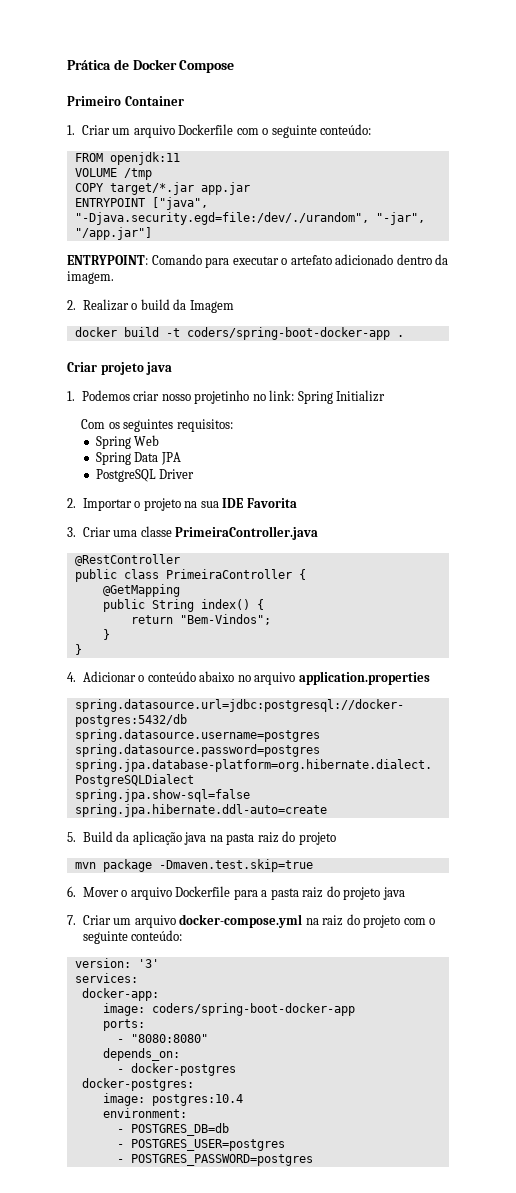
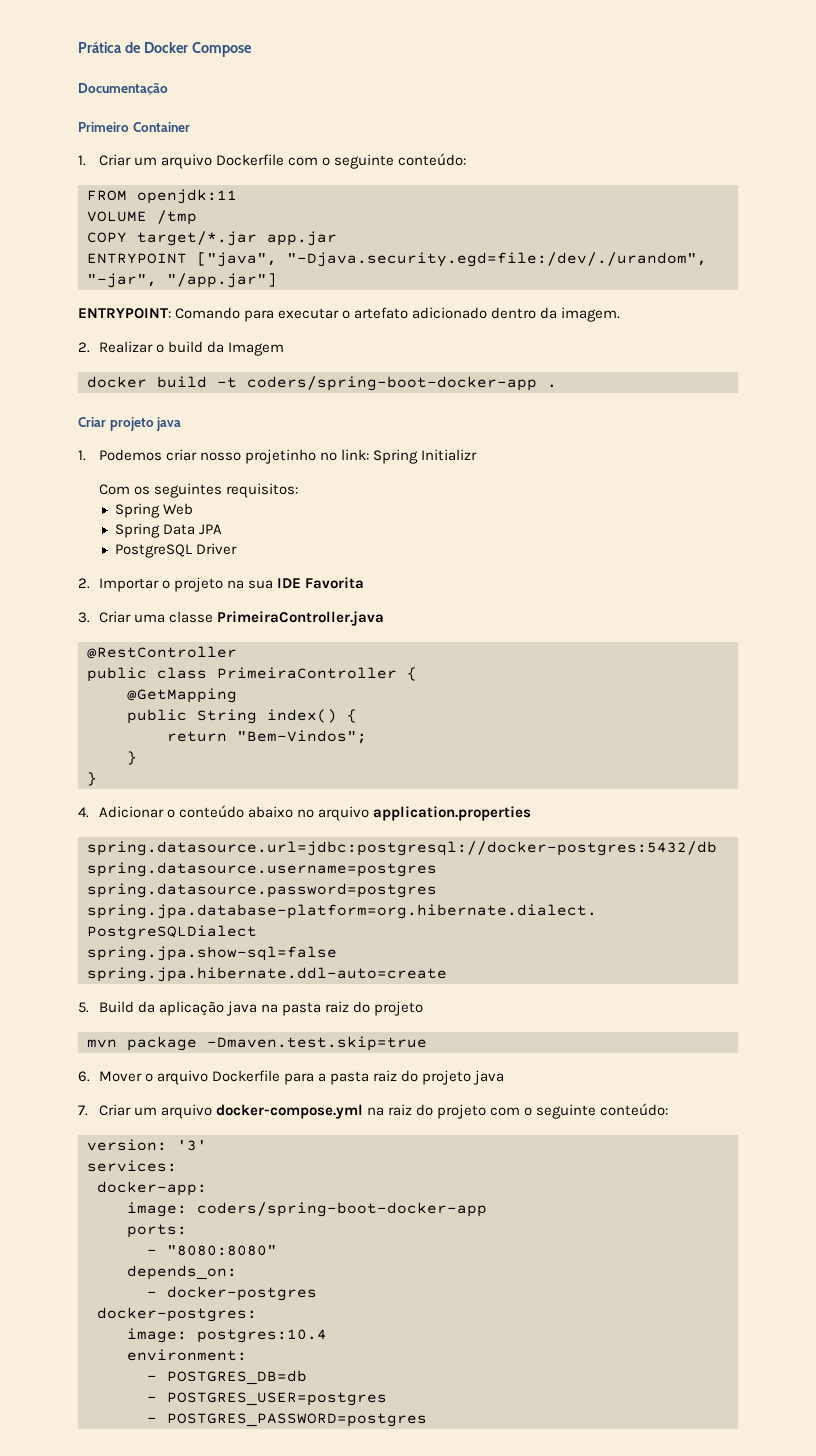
+ Documentação

